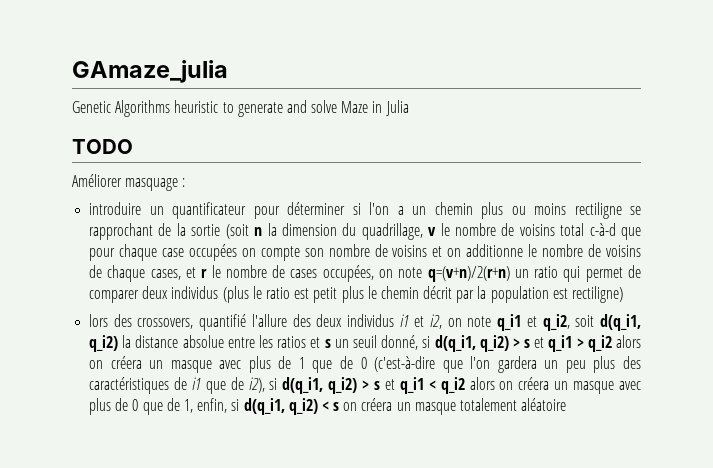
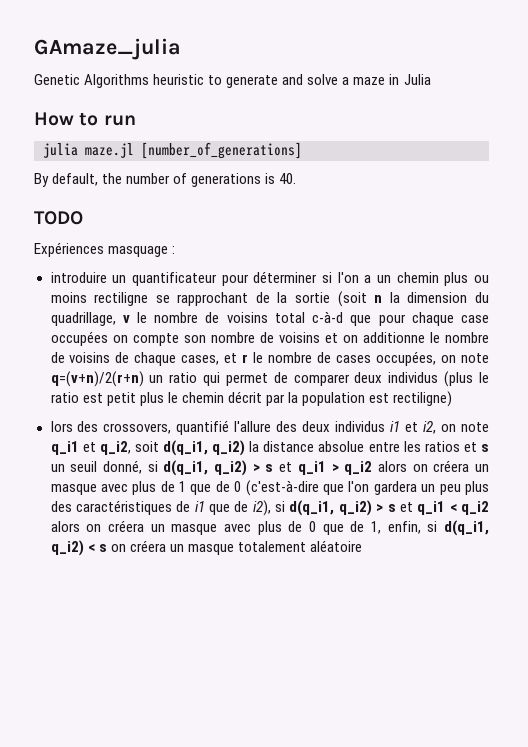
- Genetic Algorithms heuristic to generate and solve Maze in Julia
+ Genetic Algorithms heuristic to generate and solve a maze in Julia
+ How to run
+ julia maze.jl [number_of_generations]
+ By default, the number of generations is 40.
- Améliorer masquage :
+ Expériences masquage :

